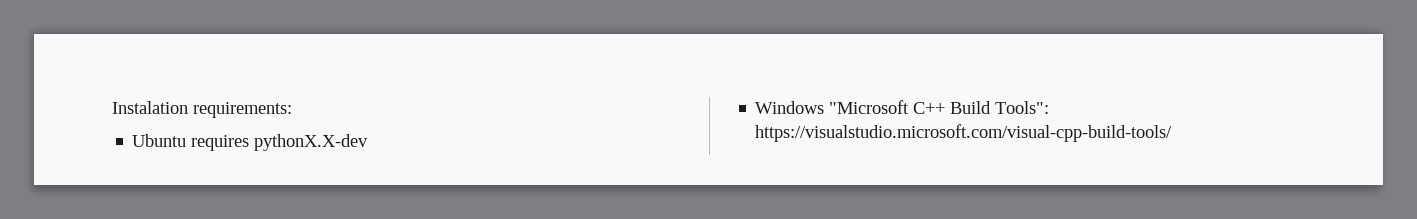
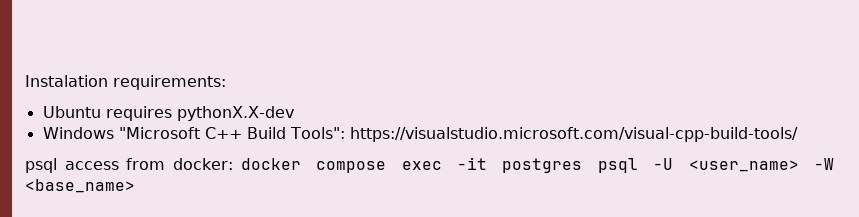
+ psql access from docker: docker compose exec -it postgres psql -U <user_name> -W <base_name>

